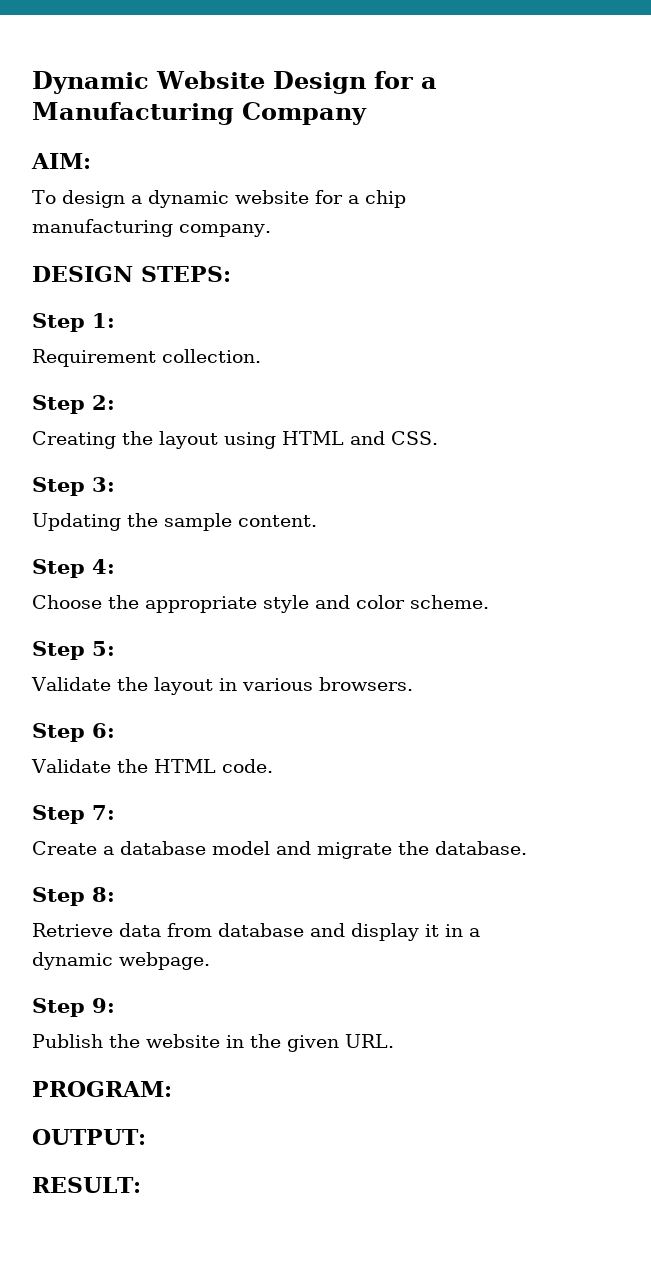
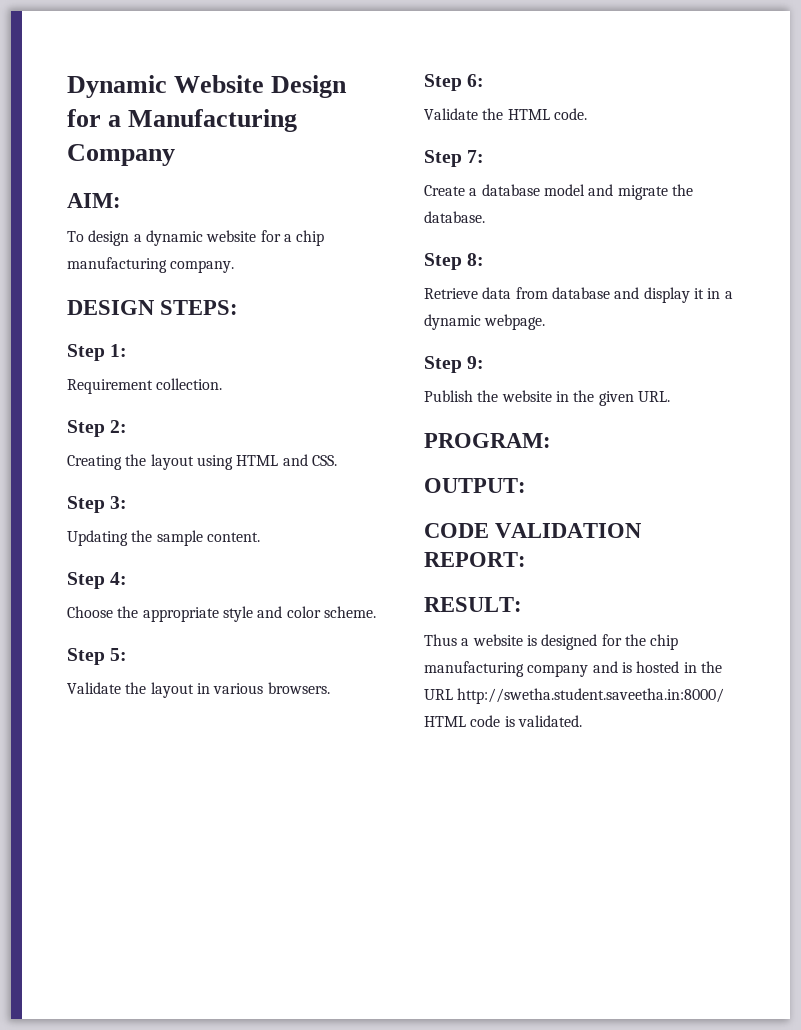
+ CODE VALIDATION REPORT:
  RESULT:
+ Thus a website is designed for the chip manufacturing company and is hosted in the URL http://swetha.student.saveetha.in:8000/ HTML code is validated.

